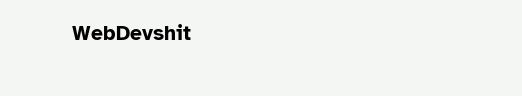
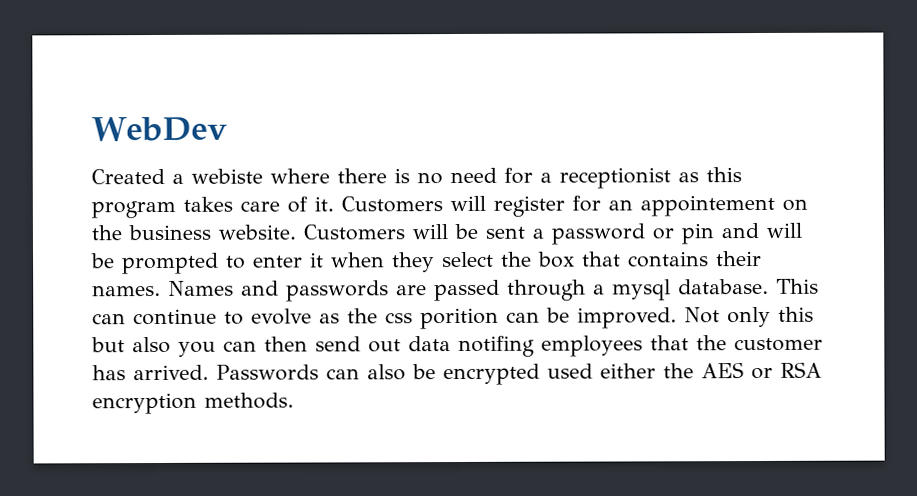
- WebDevshit
+ WebDev
+ Created a webiste where there is no need for a receptionist as this program takes care of it. Customers will register for an appointement on the business website. Customers will be sent a password or pin and will be prompted to enter it when they select the box that contains their names. Names and passwords are passed through a mysql database. This can continue to evolve as the css porition can be improved. Not only this but also you can then send out data notifing employees that the customer has arrived. Passwords can also be encrypted used either the AES or RSA encryption methods.

